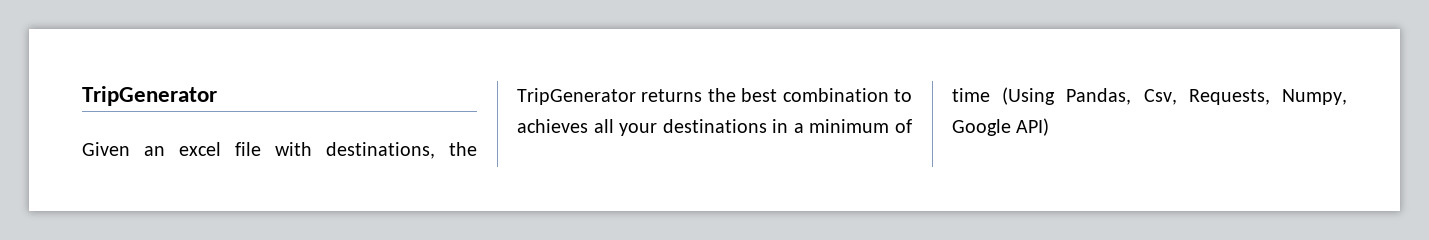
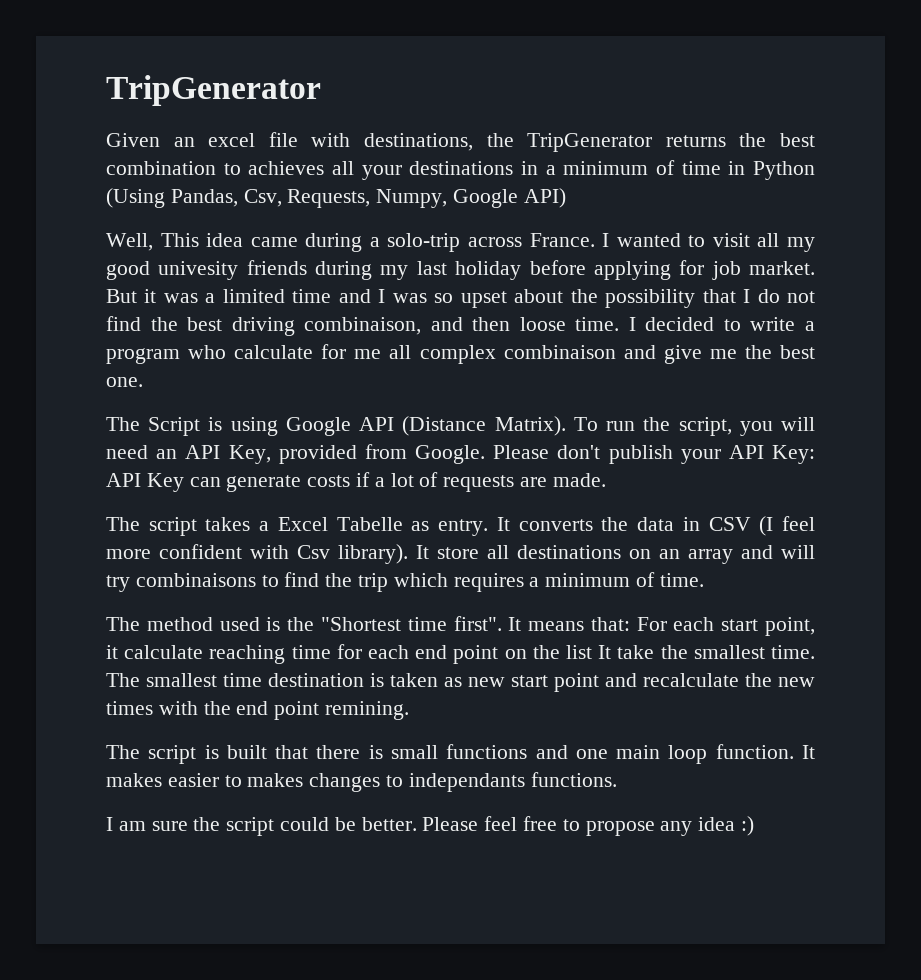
- Given an excel file with destinations, the TripGenerator returns the best combination to achieves all your destinations in a minimum of time (Using Pandas, Csv, Requests, Numpy, Google API)
+ Given an excel file with destinations, the TripGenerator returns the best combination to achieves all your destinations in a minimum of time in Python (Using Pandas, Csv, Requests, Numpy, Google API)
+ Well, This idea came during a solo-trip across France. I wanted to visit all my good univesity friends during my last holiday before applying for job market. But it was a limited time and I was so upset about the possibility that I do not find the best driving combinaison, and then loose time. I decided to write a program who calculate for me all complex combinaison and give me the best one.
+ The Script is using Google API (Distance Matrix). To run the script, you will need an API Key, provided from Google. Please don't publish your API Key: API Key can generate costs if a lot of requests are made.
+ The script takes a Excel Tabelle as entry. It converts the data in CSV (I feel more confident with Csv library). It store all destinations on an array and will try combinaisons to find the trip which requires a minimum of time.
+ The method used is the "Shortest time first". It means that: For each start point, it calculate reaching time for each end point on the list It take the smallest time. The smallest time destination is taken as new start point and recalculate the new times with the end point remining.
+ The script is built that there is small functions and one main loop function. It makes easier to makes changes to independants functions.
+ I am sure the script could be better. Please feel free to propose any idea :)

